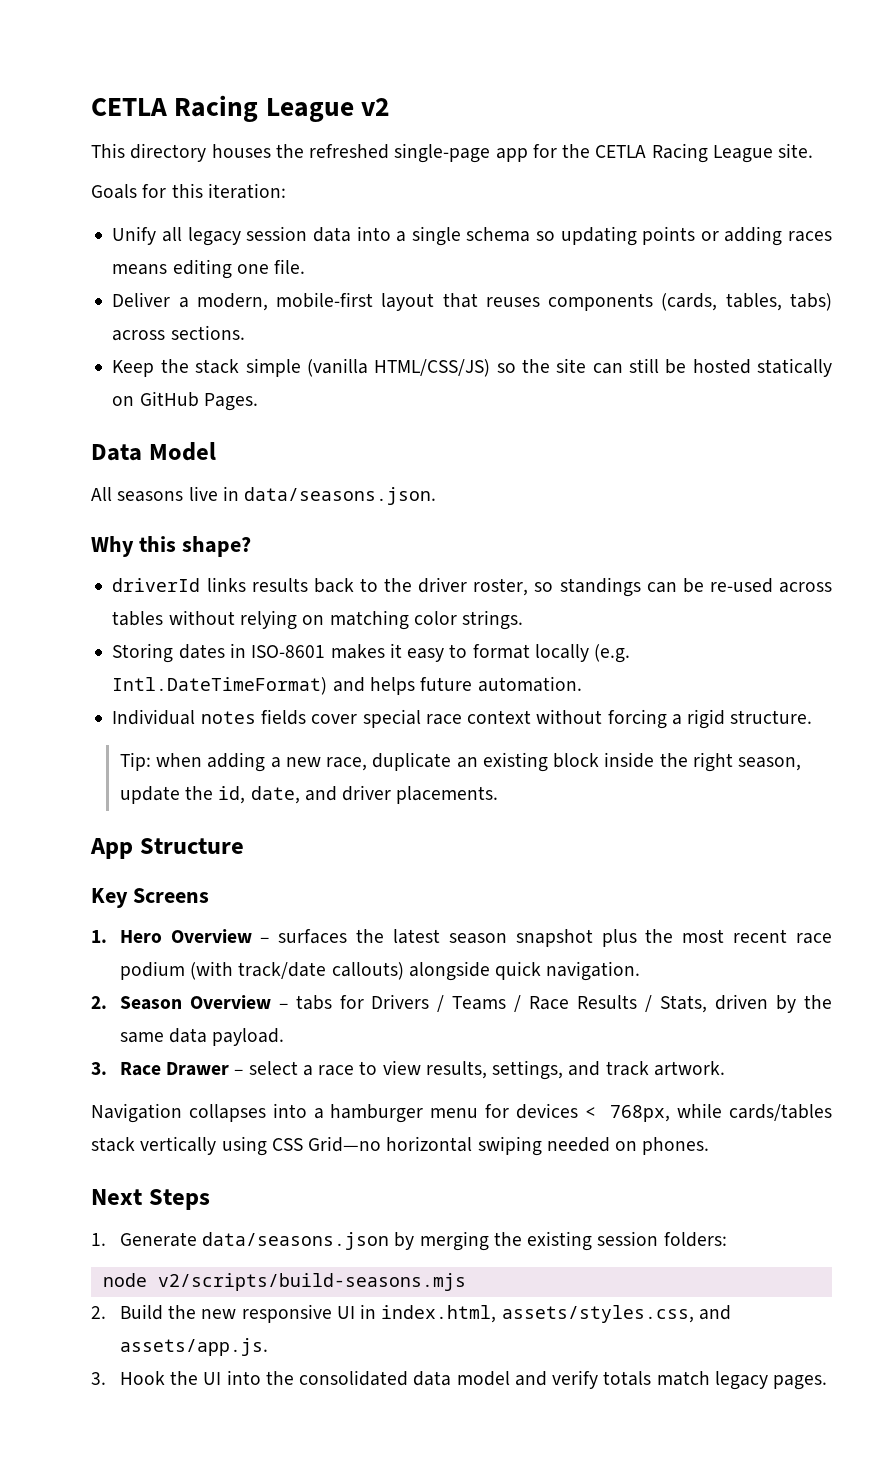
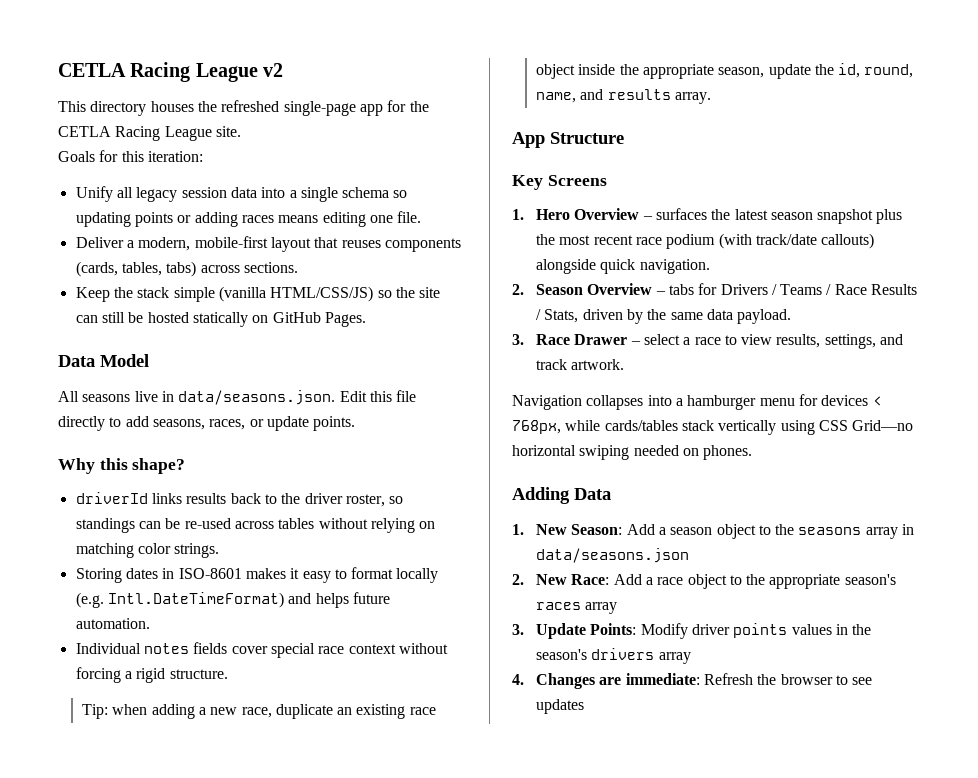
- All seasons live in data/seasons.json.
+ All seasons live in data/seasons.json. Edit this file directly to add seasons, races, or update points.
- Tip: when adding a new race, duplicate an existing block inside the right season, update the id, date, and driver placements.
+ Tip: when adding a new race, duplicate an existing race object inside the appropriate season, update the id, round, name, and results array.
- Next Steps
- 1. Generate data/seasons.json by merging the existing session folders:
- node v2/scripts/build-seasons.mjs
- 2. Build the new responsive UI in index.html, assets/styles.css, and assets/app.js.
- 3. Hook the UI into the consolidated data model and verify totals match legacy pages.
+ Adding Data
+ 1. New Season: Add a season object to the seasons array in data/seasons.json
+ 2. New Race: Add a race object to the appropriate season's races array
+ 3. Update Points: Modify driver points values in the season's drivers array
+ 4. Changes are immediate: Refresh the browser to see updates

